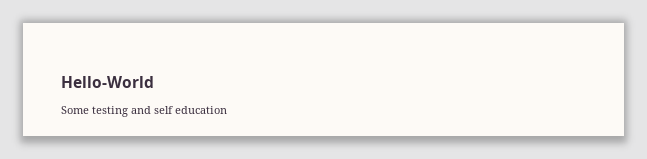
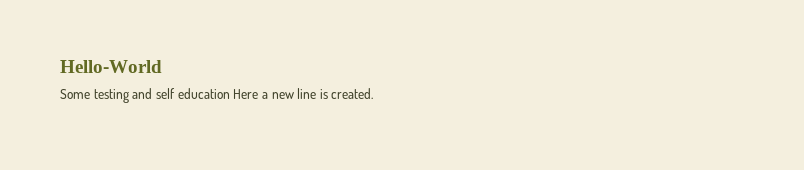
- Some testing and self education
+ Some testing and self education Here a new line is created.

